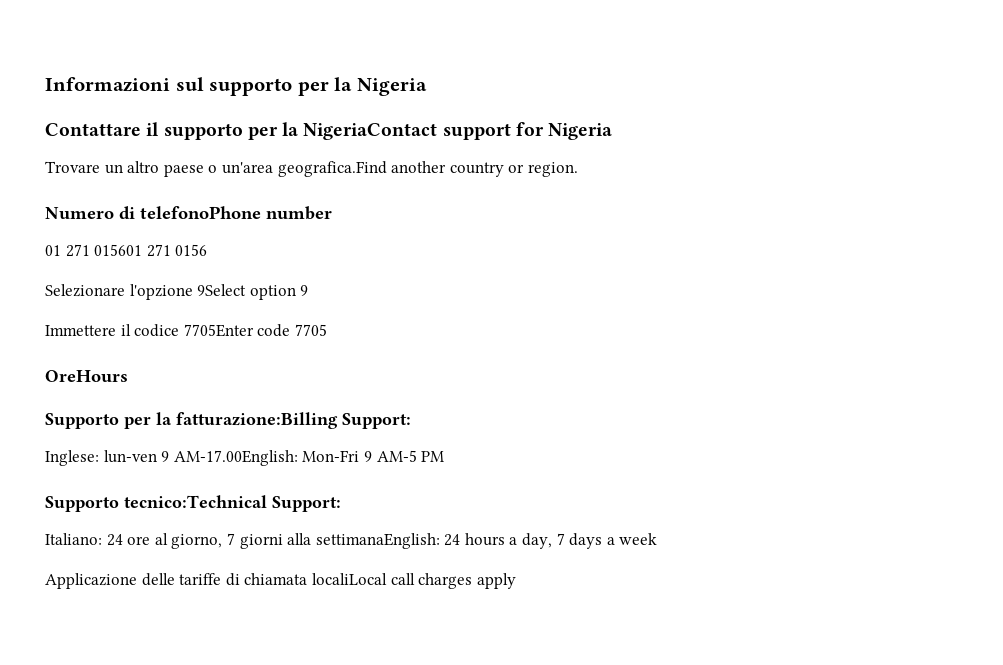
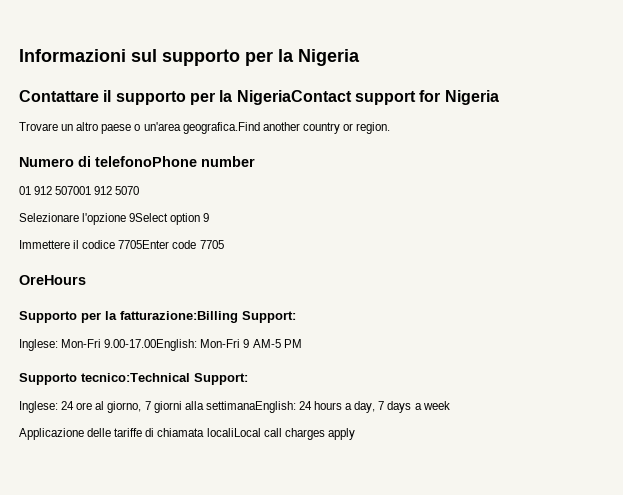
- 01 271 015601 271 0156
+ 01 912 507001 912 5070
- Inglese: lun-ven 9 AM-17.00English: Mon-Fri 9 AM-5 PM
+ Inglese: Mon-Fri 9.00-17.00English: Mon-Fri 9 AM-5 PM
- Italiano: 24 ore al giorno, 7 giorni alla settimanaEnglish: 24 hours a day, 7 days a week
+ Inglese: 24 ore al giorno, 7 giorni alla settimanaEnglish: 24 hours a day, 7 days a week

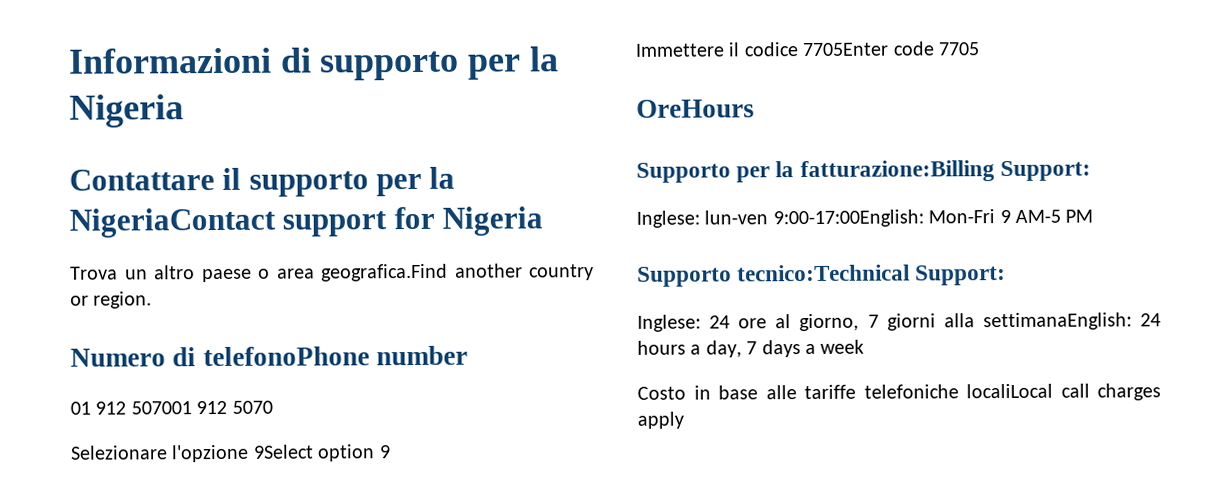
- Informazioni sul supporto per la Nigeria
+ Informazioni di supporto per la Nigeria
- Trovare un altro paese o un'area geografica.Find another country or region.
+ Trova un altro paese o area geografica.Find another country or region.
- Inglese: Mon-Fri 9.00-17.00English: Mon-Fri 9 AM-5 PM
+ Inglese: lun-ven 9:00-17:00English: Mon-Fri 9 AM-5 PM
- Applicazione delle tariffe di chiamata localiLocal call charges apply
+ Costo in base alle tariffe telefoniche localiLocal call charges apply

